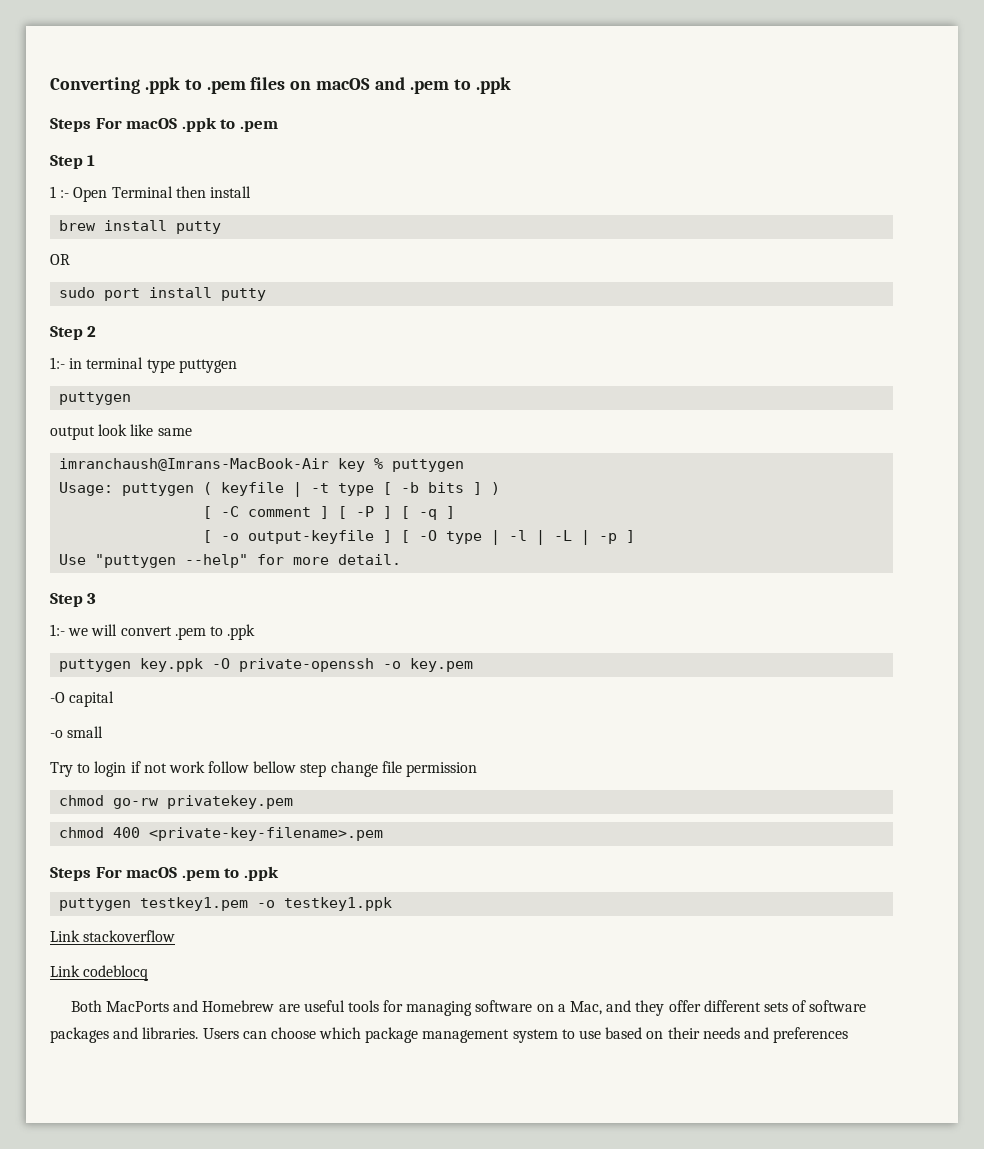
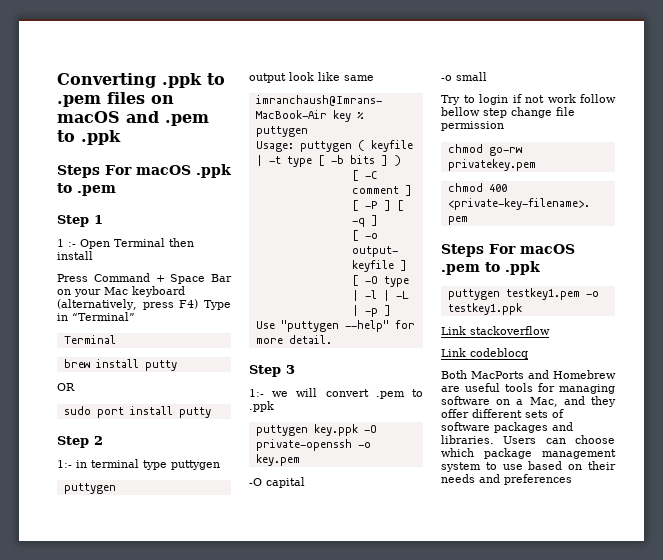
+ Press Command + Space Bar on your Mac keyboard (alternatively, press F4) Type in “Terminal”
+ Terminal

